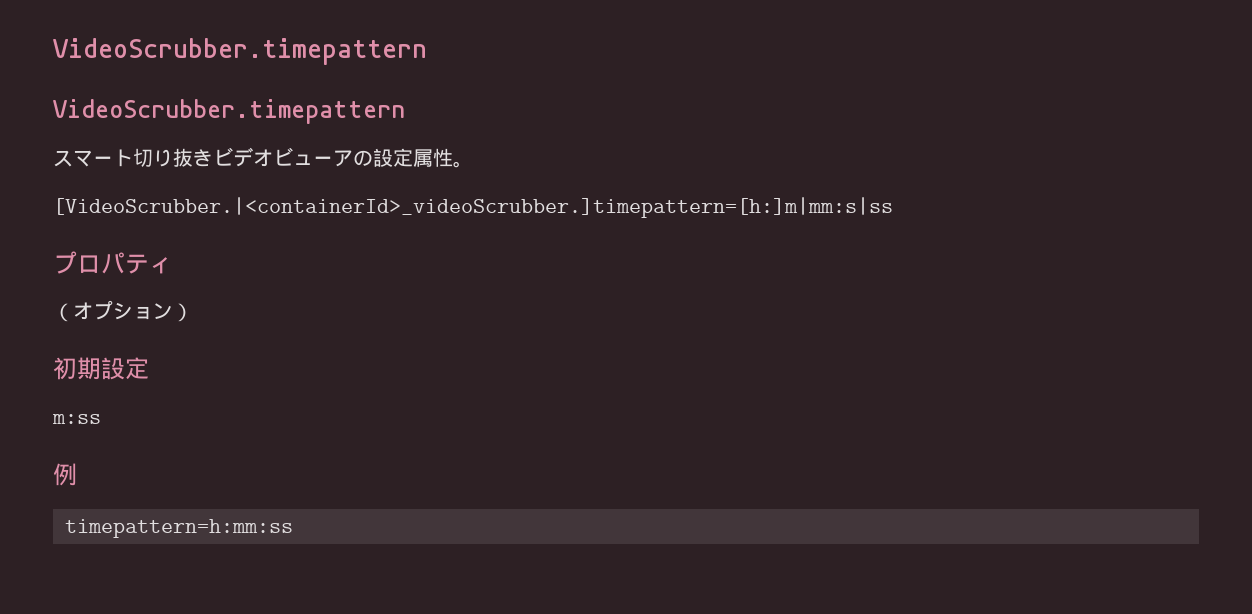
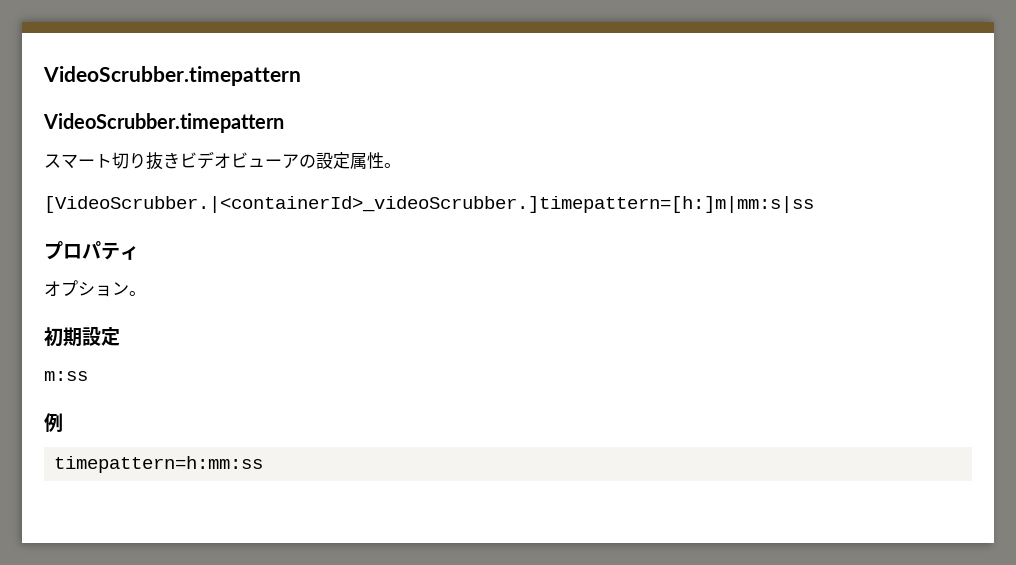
- （オプション）
+ オプション。

